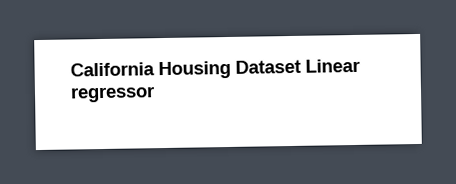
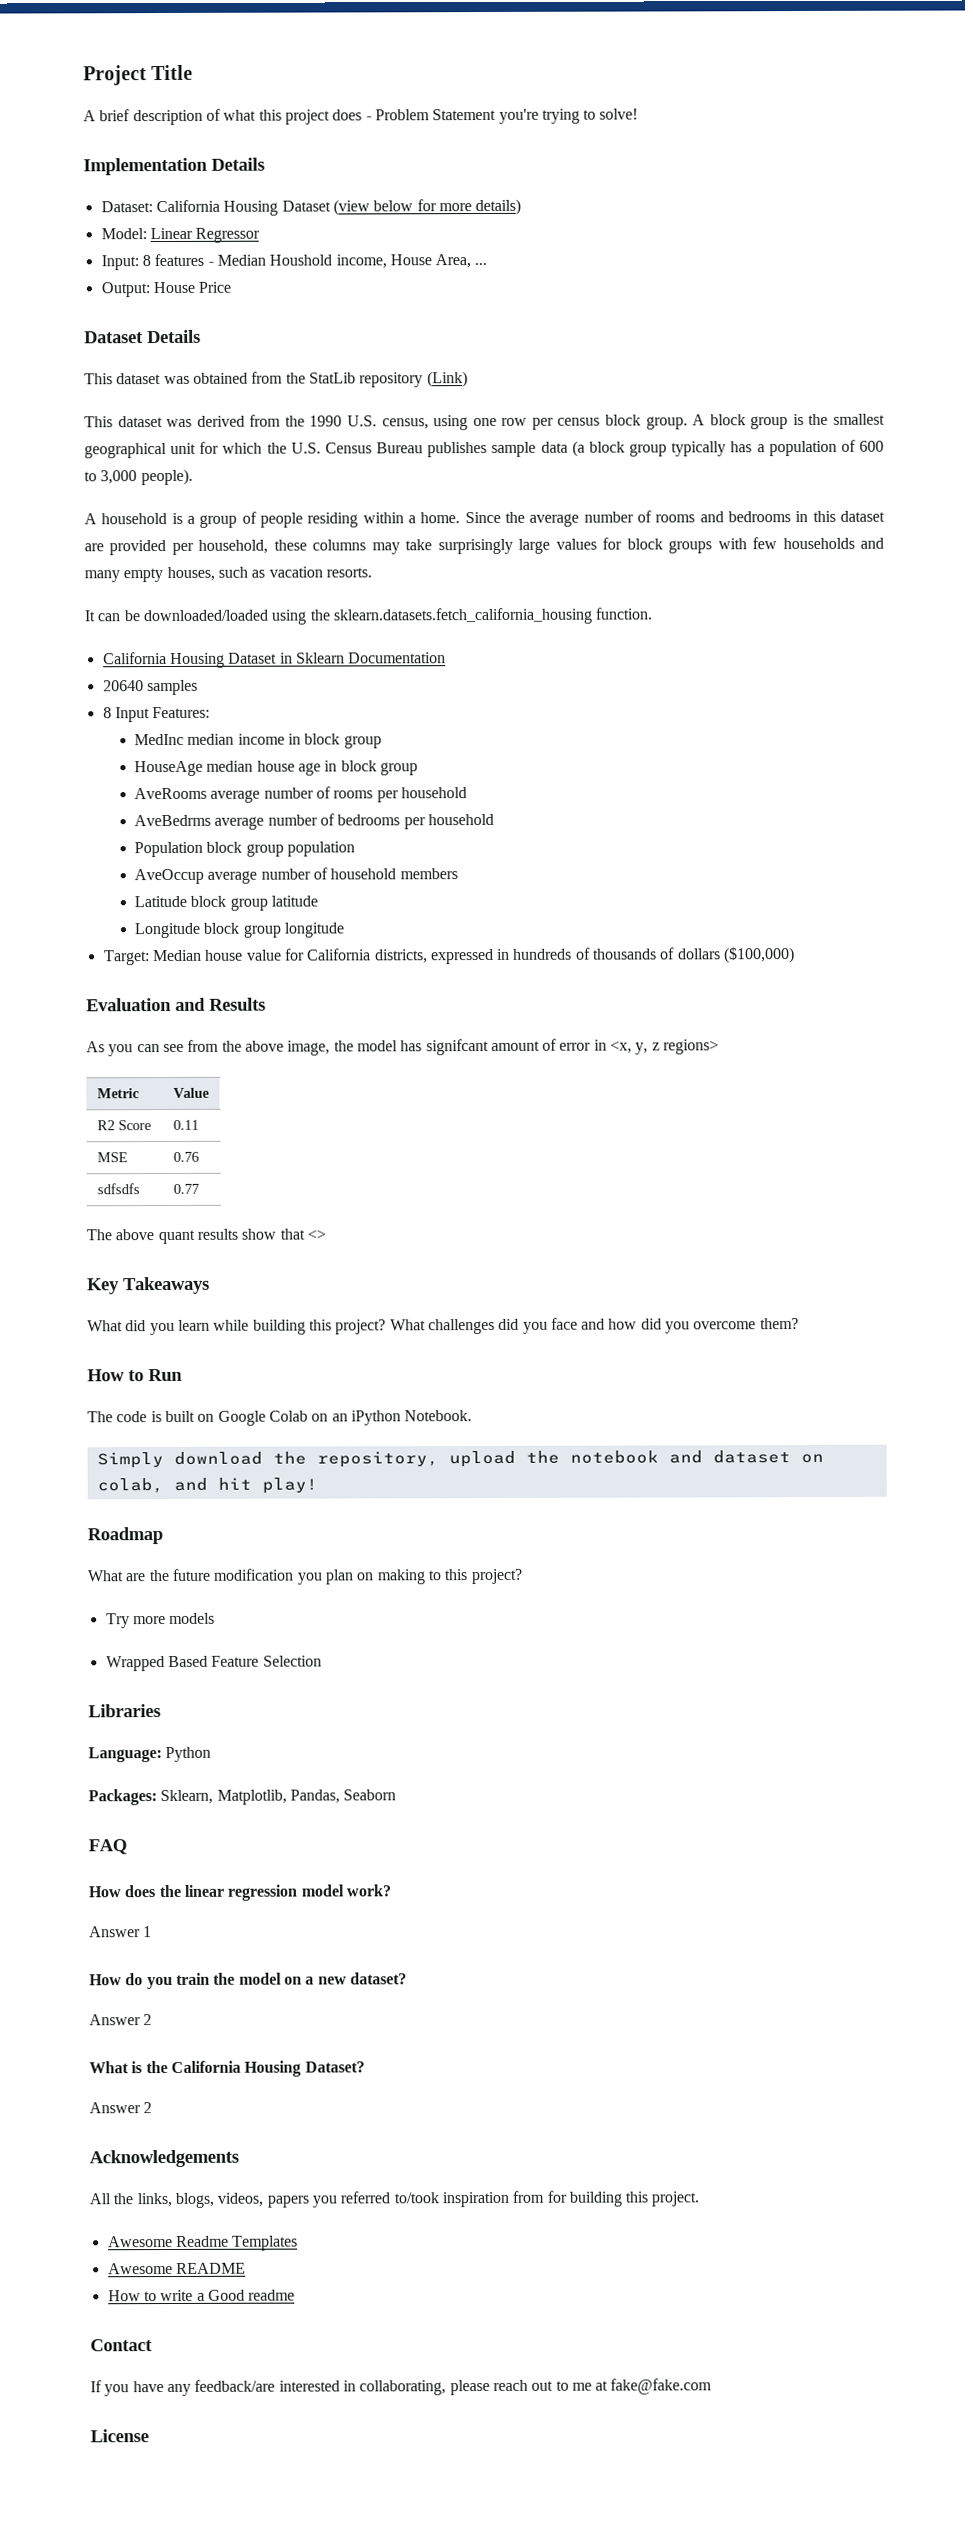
- California Housing Dataset Linear regressor
+ Project Title
+ A brief description of what this project does - Problem Statement you're trying to solve!
+ Implementation Details
+ Dataset: California Housing Dataset (view below for more details)
+ Model: Linear Regressor
+ Input: 8 features - Median Houshold income, House Area, ...
+ Output: House Price
+ Dataset Details
+ This dataset was obtained from the StatLib repository (Link)
+ This dataset was derived from the 1990 U.S. census, using one row per census block group. A block group is the smallest geographical unit for which the U.S. Census Bureau publishes sample data (a block group typically has a population of 600 to 3,000 people).
+ A household is a group of people residing within a home. Since the average number of rooms and bedrooms in this dataset are provided per household, these columns may take surprisingly large values for block groups with few households and many empty houses, such as vacation resorts.
+ It can be downloaded/loaded using the sklearn.datasets.fetch_california_housing function.
+ California Housing Dataset in Sklearn Documentation
+ 20640 samples
+ 8 Input Features:
+ MedInc median income in block group
+ HouseAge median house age in block group
+ AveRooms average number of rooms per household
+ AveBedrms average number of bedrooms per household
+ Population block group population
+ AveOccup average number of household members
+ Latitude block group latitude
+ Longitude block group longitude
+ Target: Median house value for California districts, expressed in hundreds of thousands of dollars ($100,000)
+ Evaluation and Results
+ As you can see from the above image, the model has signifcant amount of error in <x, y, z regions>
+ Metric | Value
+ R2 Score | 0.11
+ MSE | 0.76
+ sdfsdfs | 0.77
+ The above quant results show that <>
+ Key Takeaways
+ What did you learn while building this project? What challenges did you face and how did you overcome them?
+ How to Run
+ The code is built on Google Colab on an iPython Notebook.
+ Simply download the repository, upload the notebook and dataset on colab, and hit play!
+ Roadmap
+ What are the future modification you plan on making to this project?
+ Try more models
+ Wrapped Based Feature Selection
+ Libraries
+ Language: Python
+ Packages: Sklearn, Matplotlib, Pandas, Seaborn
+ FAQ
+ How does the linear regression model work?
+ Answer 1
+ How do you train the model on a new dataset?
+ Answer 2
+ What is the California Housing Dataset?
+ Answer 2
+ Acknowledgements
+ All the links, blogs, videos, papers you referred to/took inspiration from for building this project.
+ Awesome Readme Templates
+ Awesome README
+ How to write a Good readme
+ Contact
+ If you have any feedback/are interested in collaborating, please reach out to me at fake@fake.com
+ License

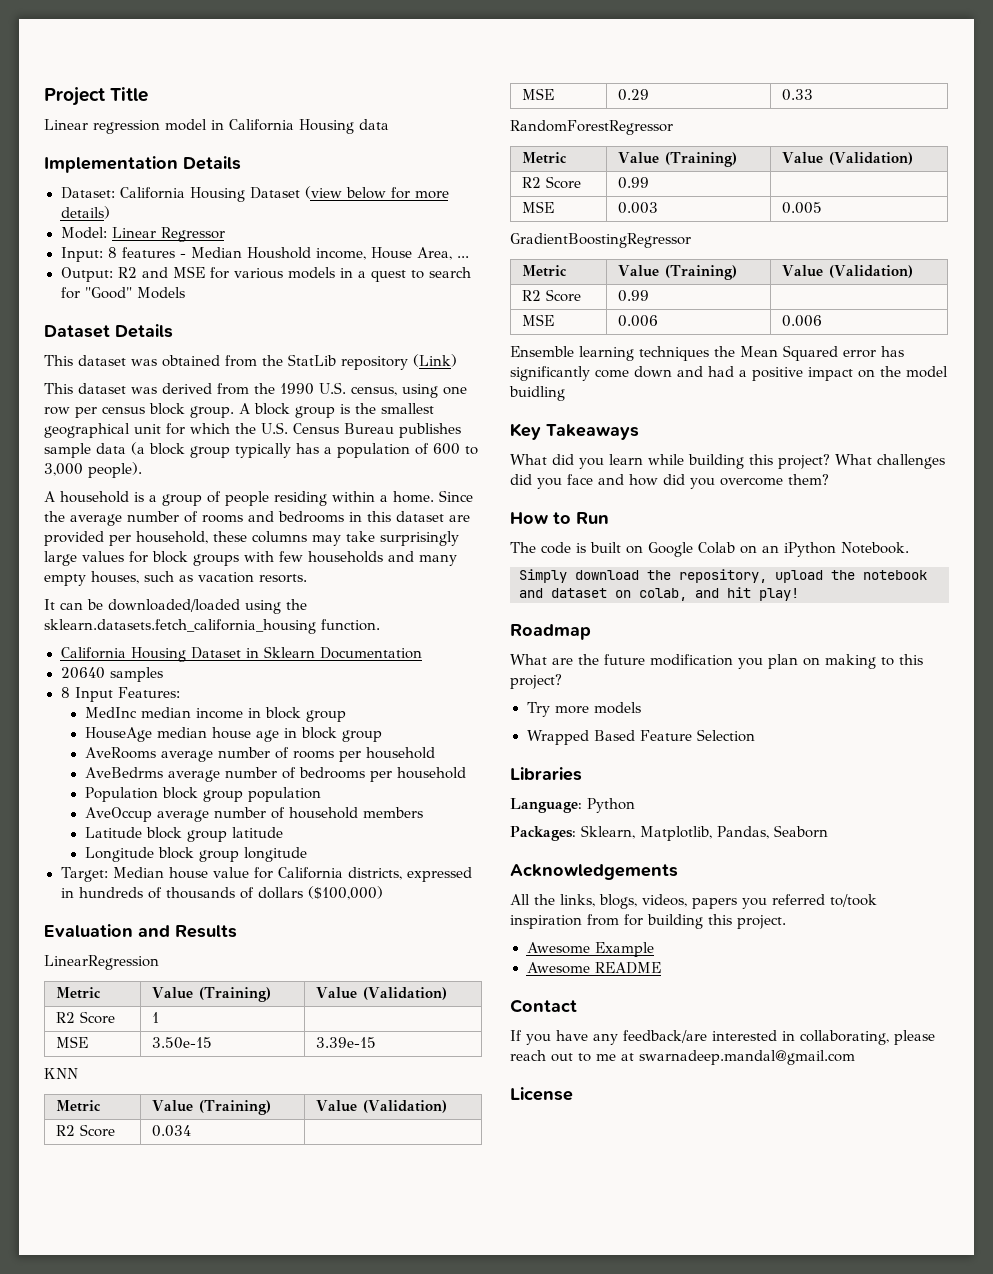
- A brief description of what this project does - Problem Statement you're trying to solve!
+ Linear regression model in California Housing data
- Output: House Price
+ Output: R2 and MSE for various models in a quest to search for "Good" Models
- As you can see from the above image, the model has signifcant amount of error in <x, y, z regions>
- Metric | Value
- R2 Score | 0.11
- MSE | 0.76
- sdfsdfs | 0.77
- The above quant results show that <>
+ LinearRegression
+ Metric | Value (Training) | Value (Validation)
+ R2 Score | 1 |
+ MSE | 3.50e-15 | 3.39e-15
+ KNN
+ Metric | Value (Training) | Value (Validation)
+ R2 Score | 0.034 |
+ MSE | 0.29 | 0.33
+ RandomForestRegressor
+ Metric | Value (Training) | Value (Validation)
+ R2 Score | 0.99 |
+ MSE | 0.003 | 0.005
+ GradientBoostingRegressor
+ Metric | Value (Training) | Value (Validation)
+ R2 Score | 0.99 |
+ MSE | 0.006 | 0.006
+ Ensemble learning techniques the Mean Squared error has significantly come down and had a positive impact on the model buidling
- FAQ
- How does the linear regression model work?
- Answer 1
- How do you train the model on a new dataset?
- Answer 2
- What is the California Housing Dataset?
- Answer 2
- Awesome Readme Templates
+ Awesome Example
- How to write a Good readme
- If you have any feedback/are interested in collaborating, please reach out to me at fake@fake.com
+ If you have any feedback/are interested in collaborating, please reach out to me at swarnadeep.mandal@gmail.com

